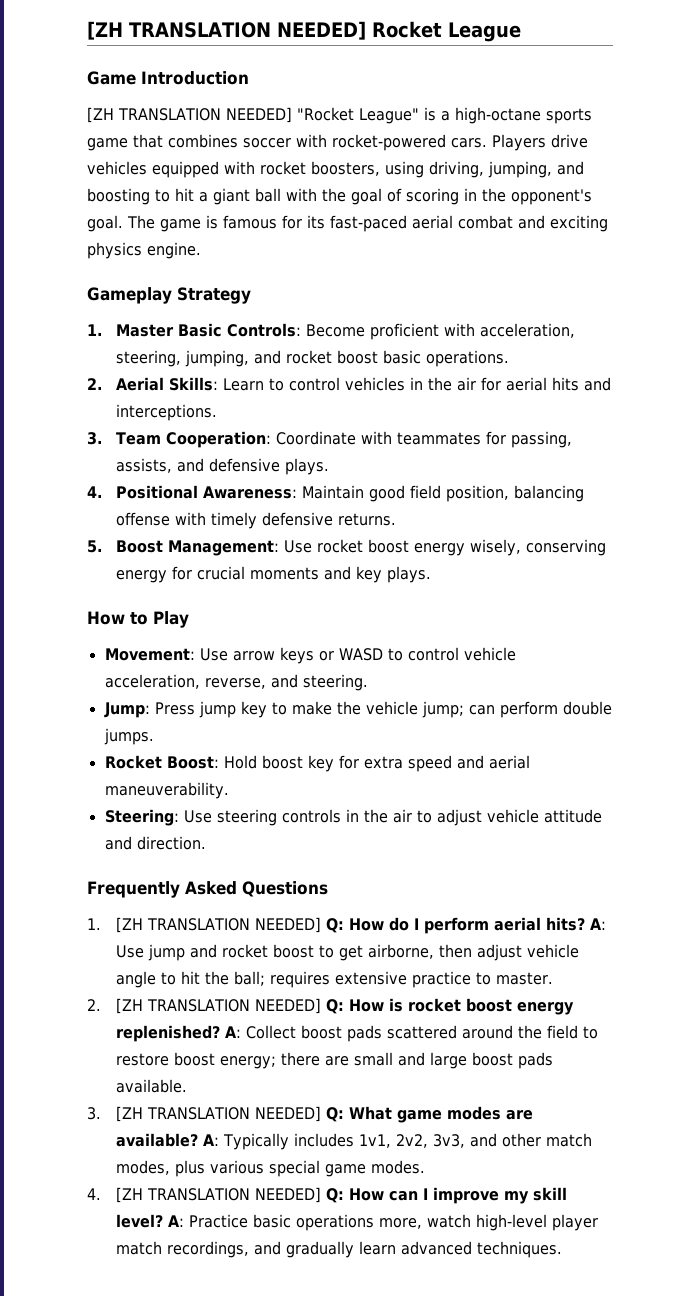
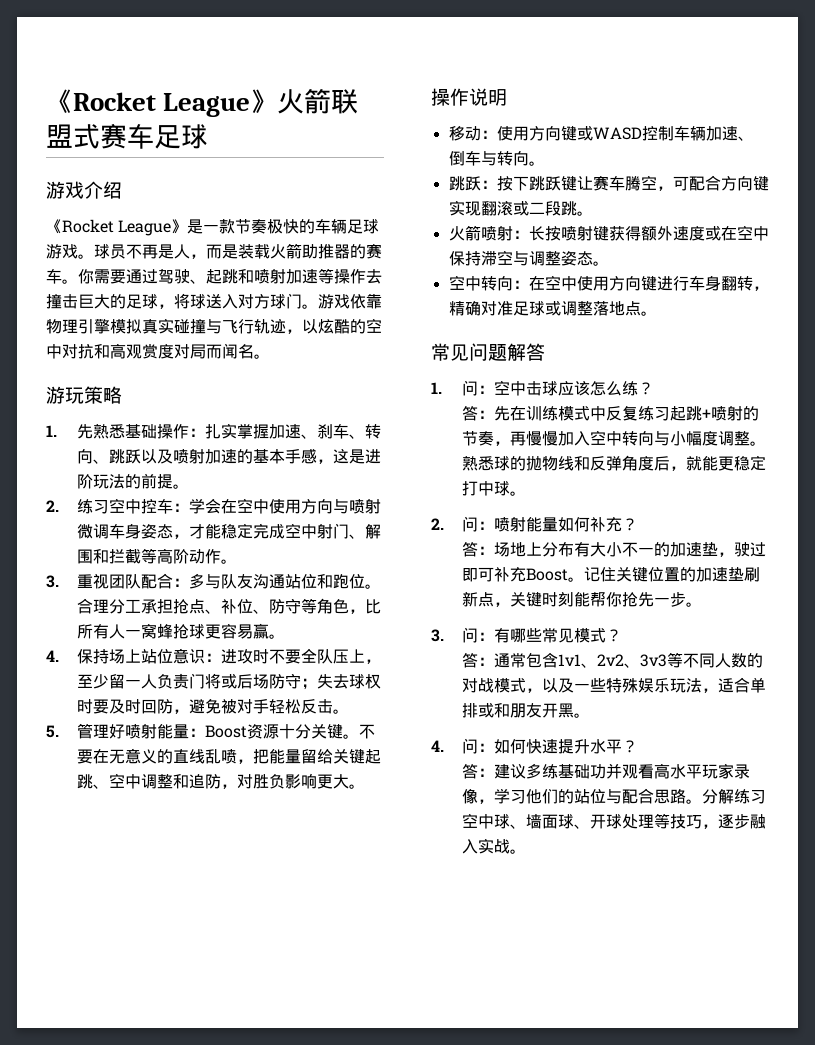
- [ZH TRANSLATION NEEDED] Rocket League
- Game Introduction
- [ZH TRANSLATION NEEDED] "Rocket League" is a high-octane sports game that combines soccer with rocket-powered cars. Players drive vehicles equipped with rocket boosters, using driving, jumping, and boosting to hit a giant ball with the goal of scoring in the opponent's goal. The game is famous for its fast-paced aerial combat and exciting physics engine.
- Gameplay Strategy
- 1. Master Basic Controls: Become proficient with acceleration, steering, jumping, and rocket boost basic operations.
- 2. Aerial Skills: Learn to control vehicles in the air for aerial hits and interceptions.
- 3. Team Cooperation: Coordinate with teammates for passing, assists, and defensive plays.
- 4. Positional Awareness: Maintain good field position, balancing offense with timely defensive returns.
- 5. Boost Management: Use rocket boost energy wisely, conserving energy for crucial moments and key plays.
- How to Play
- Movement: Use arrow keys or WASD to control vehicle acceleration, reverse, and steering.
- Jump: Press jump key to make the vehicle jump; can perform double jumps.
- Rocket Boost: Hold boost key for extra speed and aerial maneuverability.
- Steering: Use steering controls in the air to adjust vehicle attitude and direction.
- Frequently Asked Questions
- 1. [ZH TRANSLATION NEEDED] Q: How do I perform aerial hits? A: Use jump and rocket boost to get airborne, then adjust vehicle angle to hit the ball; requires extensive practice to master.
- 2. [ZH TRANSLATION NEEDED] Q: How is rocket boost energy replenished? A: Collect boost pads scattered around the field to restore boost energy; there are small and large boost pads available.
- 3. [ZH TRANSLATION NEEDED] Q: What game modes are available? A: Typically includes 1v1, 2v2, 3v3, and other match modes, plus various special game modes.
- 4. [ZH TRANSLATION NEEDED] Q: How can I improve my skill level? A: Practice basic operations more, watch high-level player match recordings, and gradually learn advanced techniques.
+ 《Rocket League》火箭联盟式赛车足球
+ 游戏介绍
+ 《Rocket League》是一款节奏极快的车辆足球游戏。球员不再是人，而是装载火箭助推器的赛车。你需要通过驾驶、起跳和喷射加速等操作去撞击巨大的足球，将球送入对方球门。游戏依靠物理引擎模拟真实碰撞与飞行轨迹，以炫酷的空中对抗和高观赏度对局而闻名。
+ 游玩策略
+ 1.先熟悉基础操作：扎实掌握加速、刹车、转向、跳跃以及喷射加速的基本手感，这是进阶玩法的前提。
+ 2.练习空中控车：学会在空中使用方向与喷射微调车身姿态，才能稳定完成空中射门、解围和拦截等高阶动作。
+ 3.重视团队配合：多与队友沟通站位和跑位。合理分工承担抢点、补位、防守等角色，比所有人一窝蜂抢球更容易赢。
+ 4.保持场上站位意识：进攻时不要全队压上，至少留一人负责门将或后场防守；失去球权时要及时回防，避免被对手轻松反击。
+ 5.管理好喷射能量：Boost资源十分关键。不要在无意义的直线乱喷，把能量留给关键起跳、空中调整和追防，对胜负影响更大。
+ 操作说明
+ 移动：使用方向键或WASD控制车辆加速、倒车与转向。
+ 跳跃：按下跳跃键让赛车腾空，可配合方向键实现翻滚或二段跳。
+ 火箭喷射：长按喷射键获得额外速度或在空中保持滞空与调整姿态。
+ 空中转向：在空中使用方向键进行车身翻转，精确对准足球或调整落地点。
+ 常见问题解答
+ 1.问：空中击球应该怎么练？
+ 答：先在训练模式中反复练习起跳+喷射的节奏，再慢慢加入空中转向与小幅度调整。熟悉球的抛物线和反弹角度后，就能更稳定打中球。
+ 2.问：喷射能量如何补充？
+ 答：场地上分布有大小不一的加速垫，驶过即可补充Boost。记住关键位置的加速垫刷新点，关键时刻能帮你抢先一步。
+ 3.问：有哪些常见模式？
+ 答：通常包含1v1、2v2、3v3等不同人数的对战模式，以及一些特殊娱乐玩法，适合单排或和朋友开黑。
+ 4.问：如何快速提升水平？
+ 答：建议多练基础功并观看高水平玩家录像，学习他们的站位与配合思路。分解练习空中球、墙面球、开球处理等技巧，逐步融入实战。

